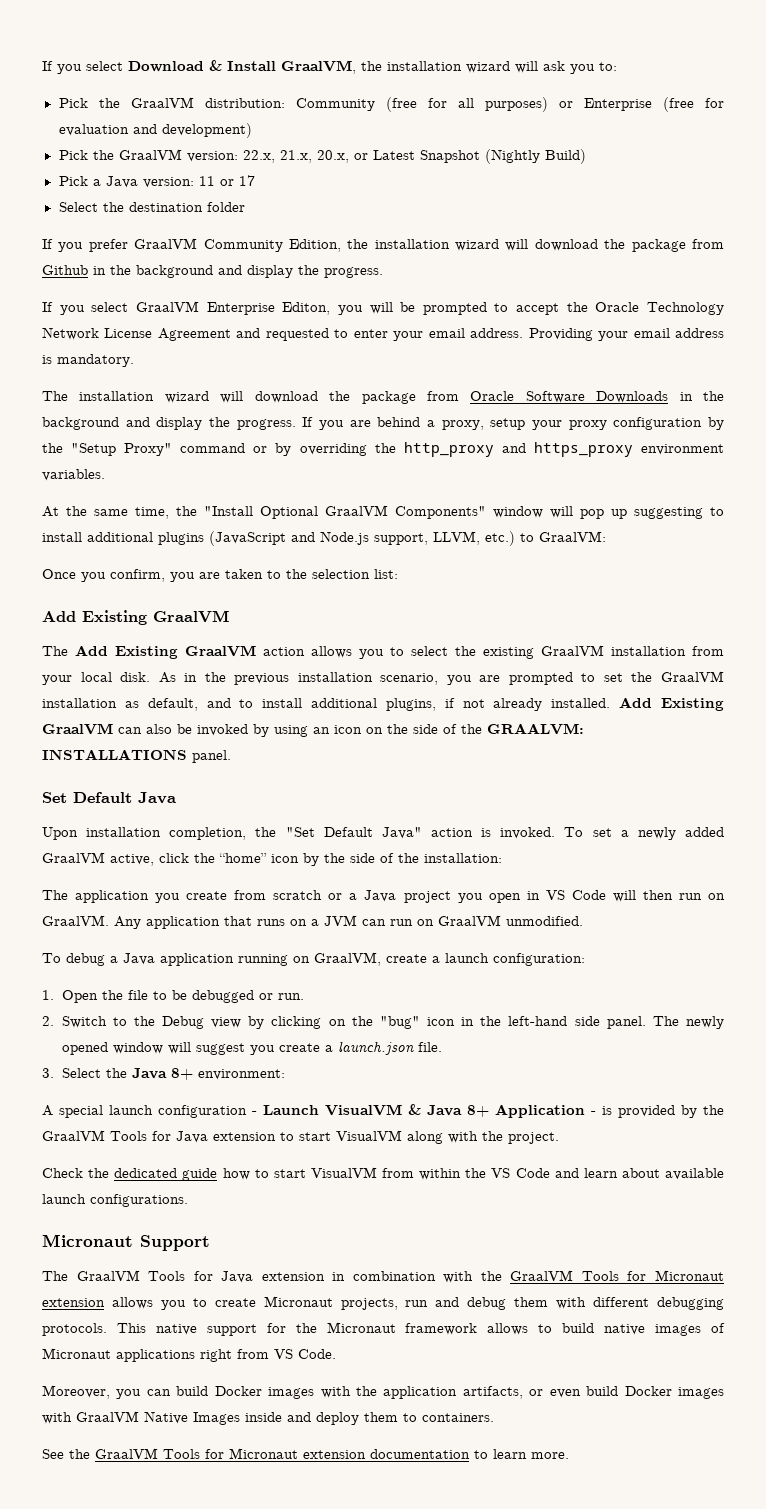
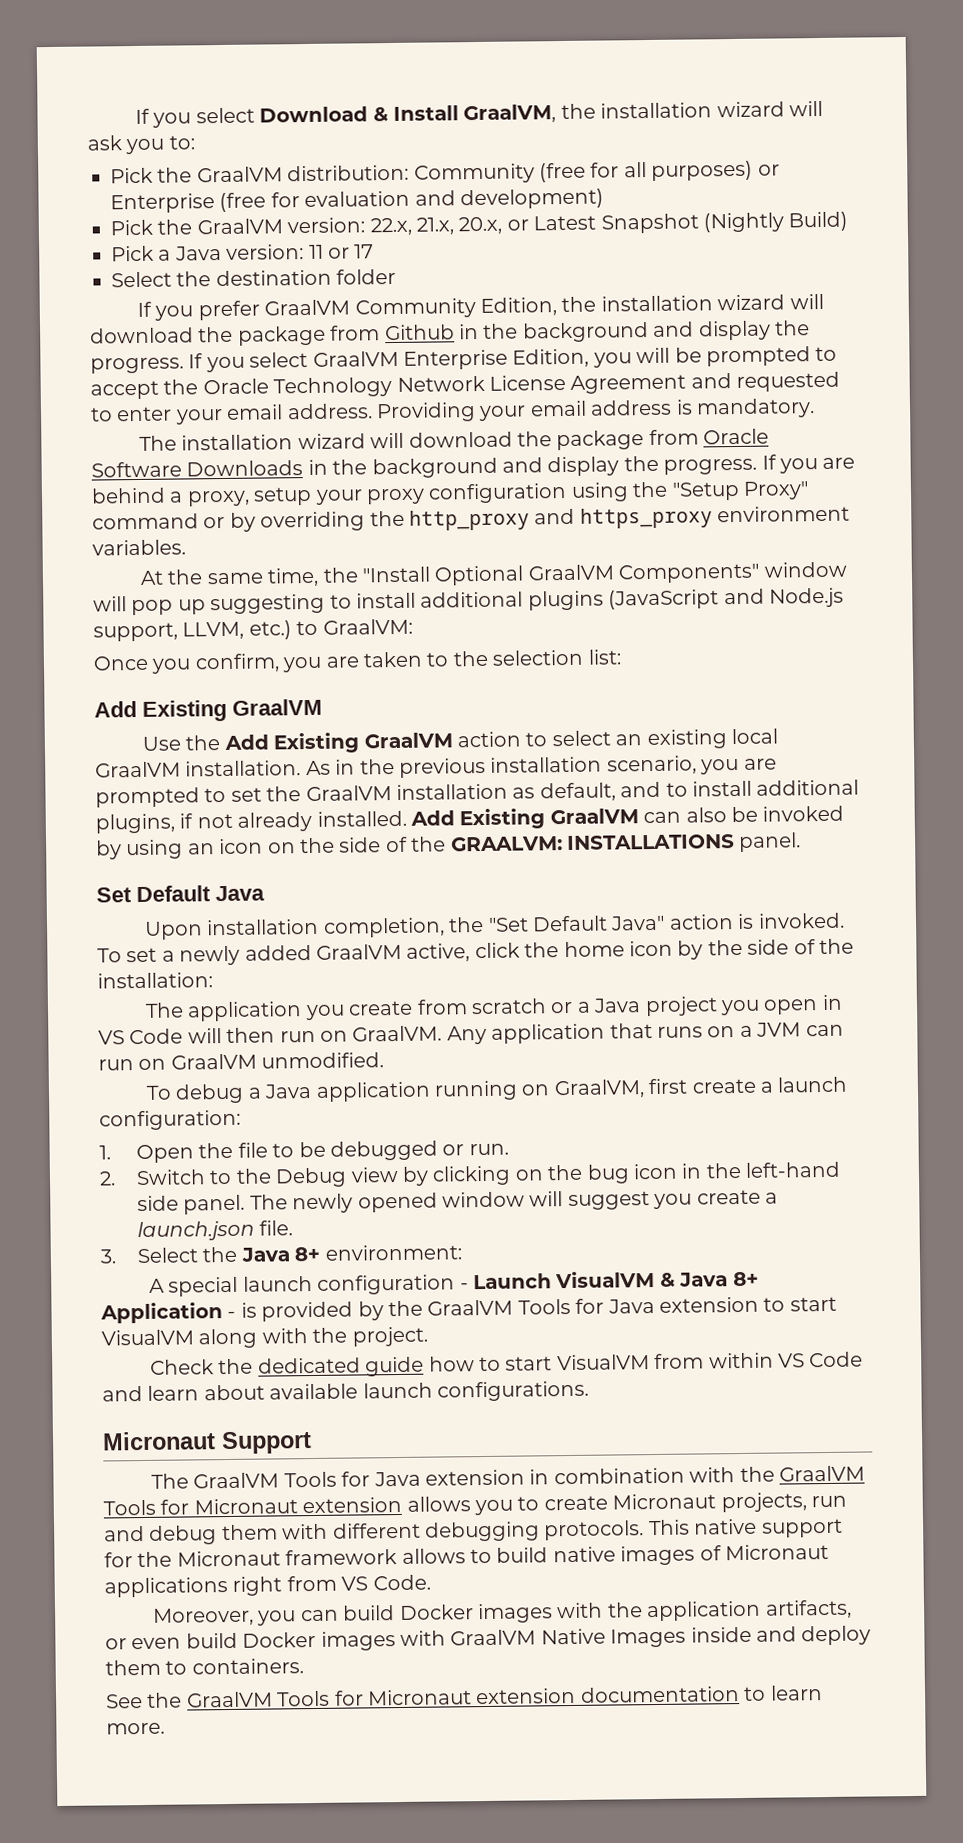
- If you prefer GraalVM Community Edition, the installation wizard will download the package from Github in the background and display the progress.
- If you select GraalVM Enterprise Editon, you will be prompted to accept the Oracle Technology Network License Agreement and requested to enter your email address.
+ If you prefer GraalVM Community Edition, the installation wizard will download the package from Github in the background and display the progress. If you select GraalVM Enterprise Edition, you will be prompted to accept the Oracle Technology Network License Agreement and requested to enter your email address.
- If you are behind a proxy, setup your proxy configuration by the "Setup Proxy" command or by overriding the http_proxy and https_proxy environment variables.
+ If you are behind a proxy, setup your proxy configuration using the "Setup Proxy" command or by overriding the http_proxy and https_proxy environment variables.
- The Add Existing GraalVM action allows you to select the existing GraalVM installation from your local disk.
+ Use the Add Existing GraalVM action to select an existing local GraalVM installation.
- To set a newly added GraalVM active, click the “home” icon by the side of the installation:
+ To set a newly added GraalVM active, click the home icon by the side of the installation:
- To debug a Java application running on GraalVM, create a launch configuration:
+ To debug a Java application running on GraalVM, first create a launch configuration:
- 2. Switch to the Debug view by clicking on the "bug" icon in the left-hand side panel.
+ 2. Switch to the Debug view by clicking on the bug icon in the left-hand side panel.
- Check the dedicated guide how to start VisualVM from within the VS Code and learn about available launch configurations.
+ Check the dedicated guide how to start VisualVM from within VS Code and learn about available launch configurations.

